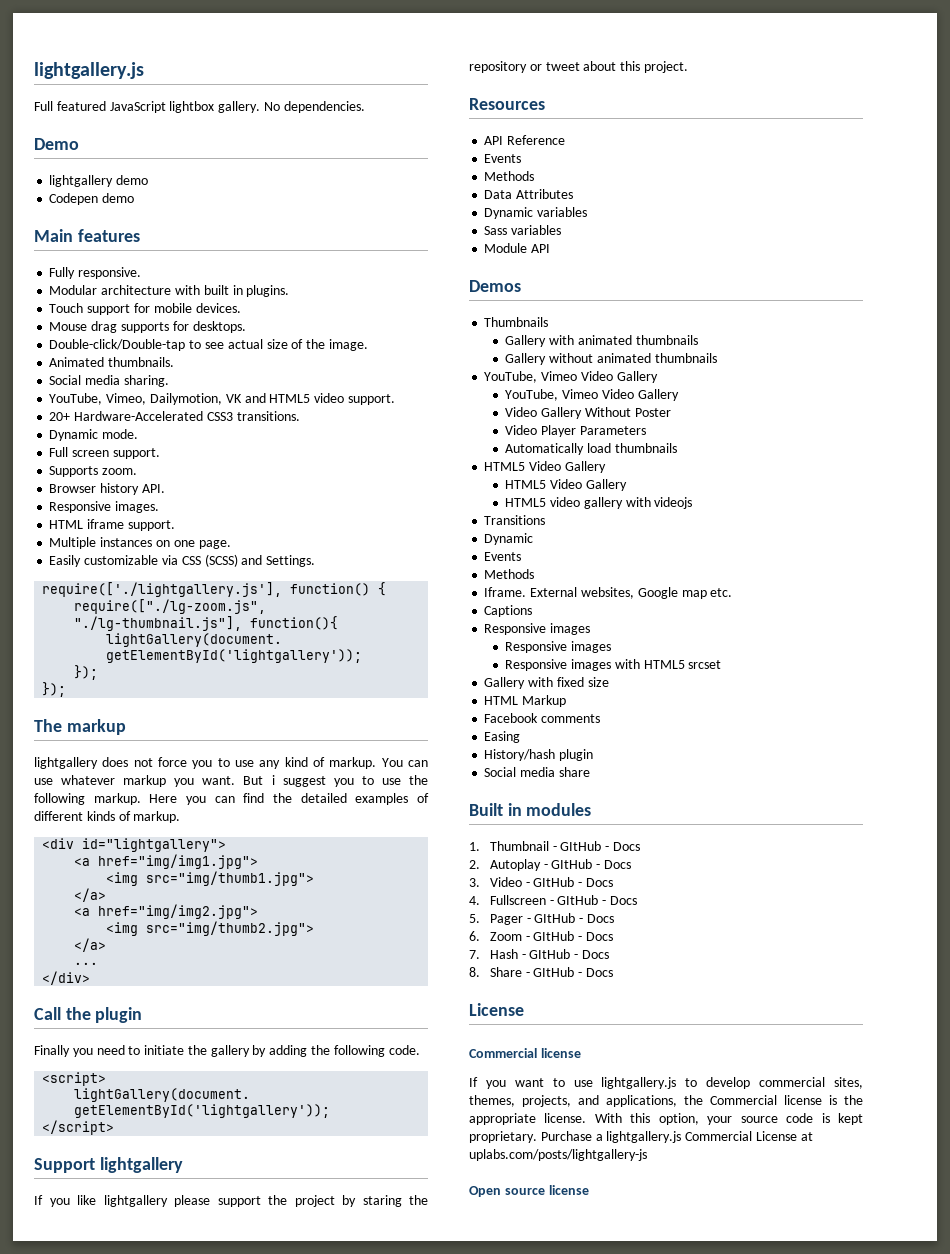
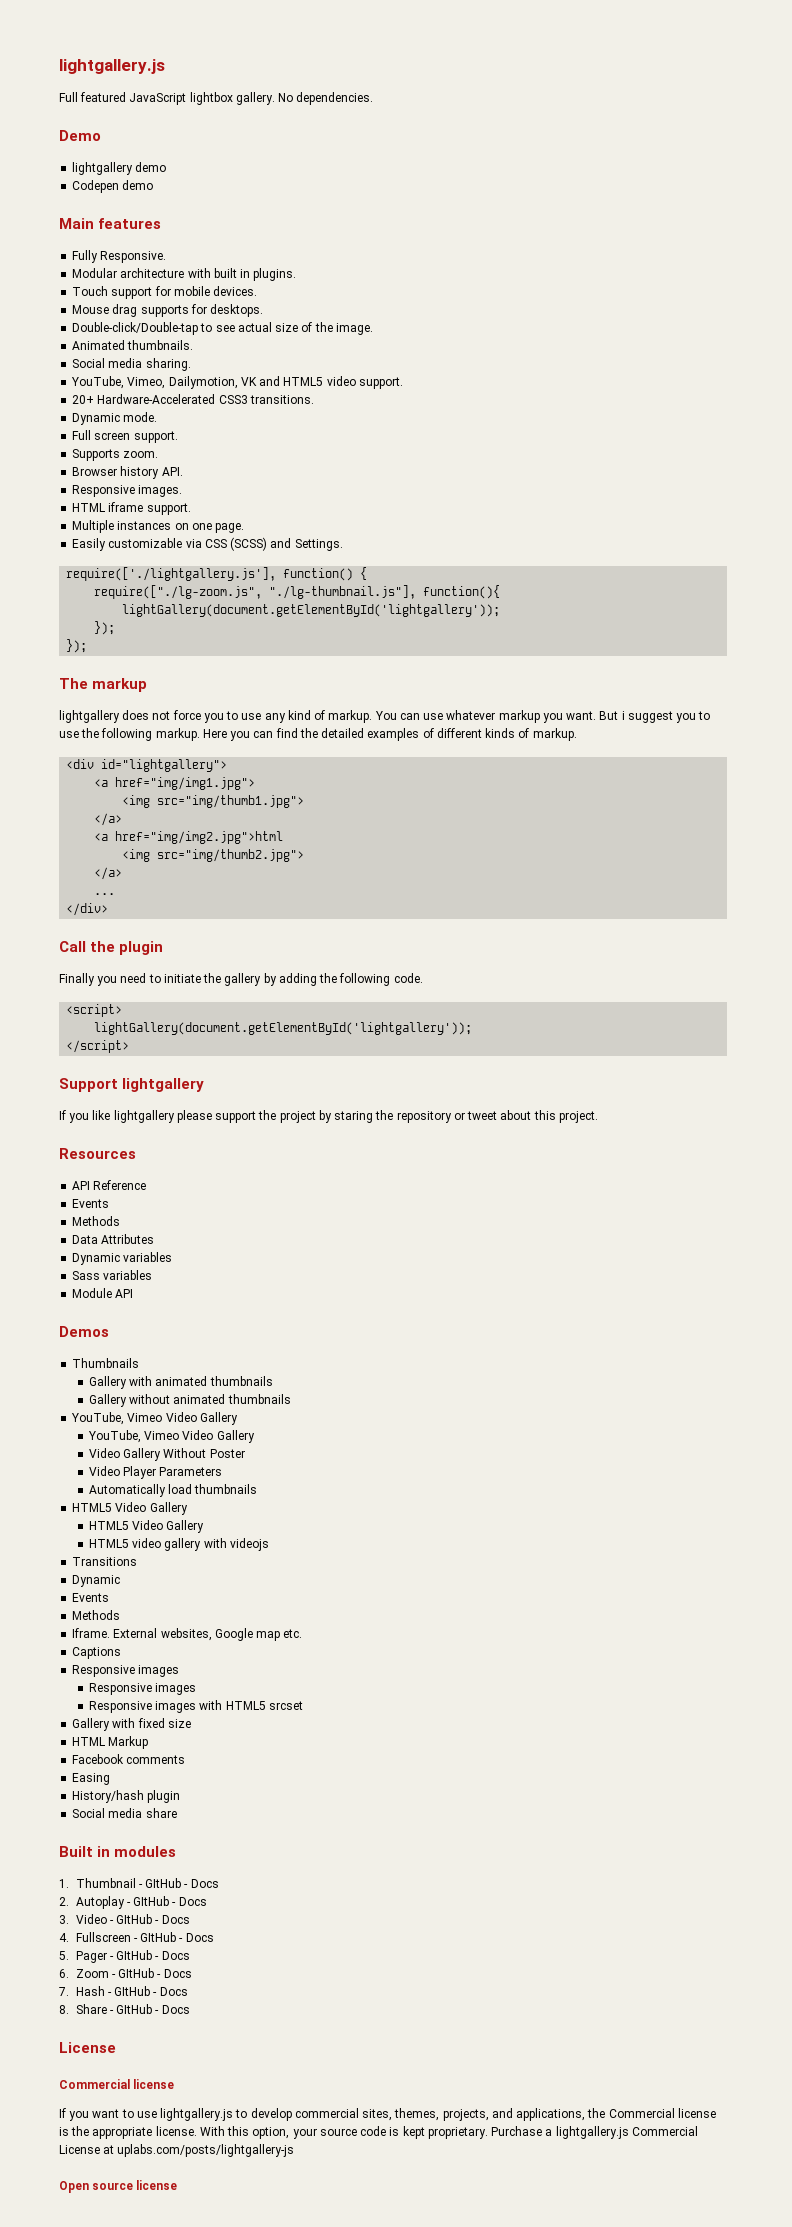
- Fully responsive.
+ Fully Responsive.
- <a href="img/img2.jpg">
+ <a href="img/img2.jpg">html

